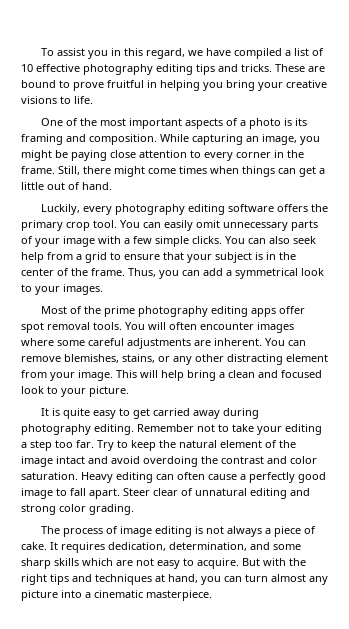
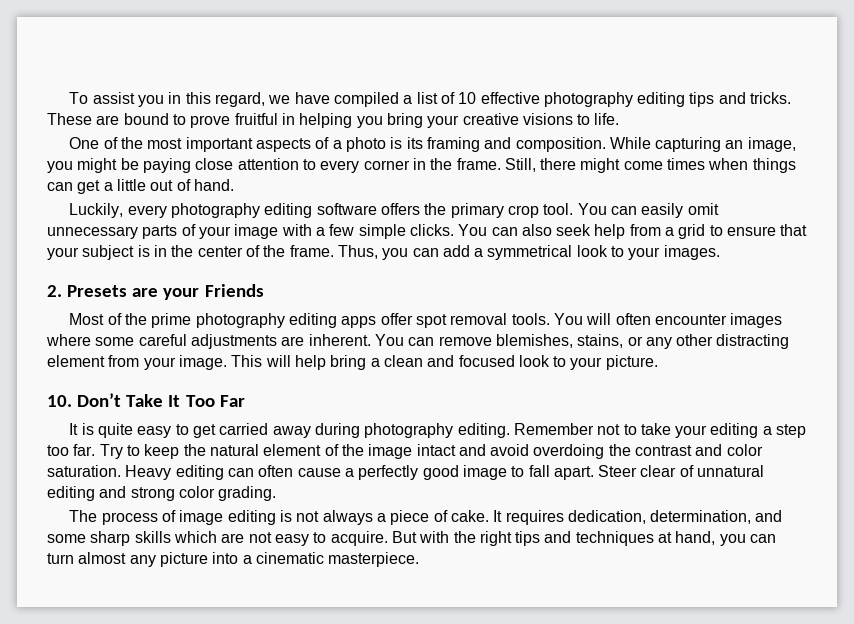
+ 2. Presets are your Friends
+ 10. Don’t Take It Too Far

